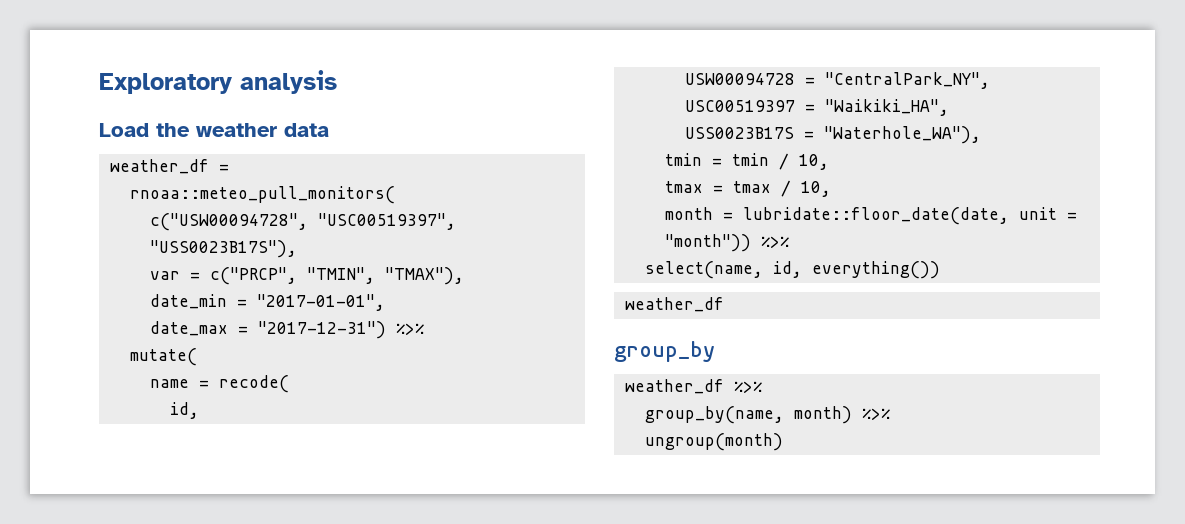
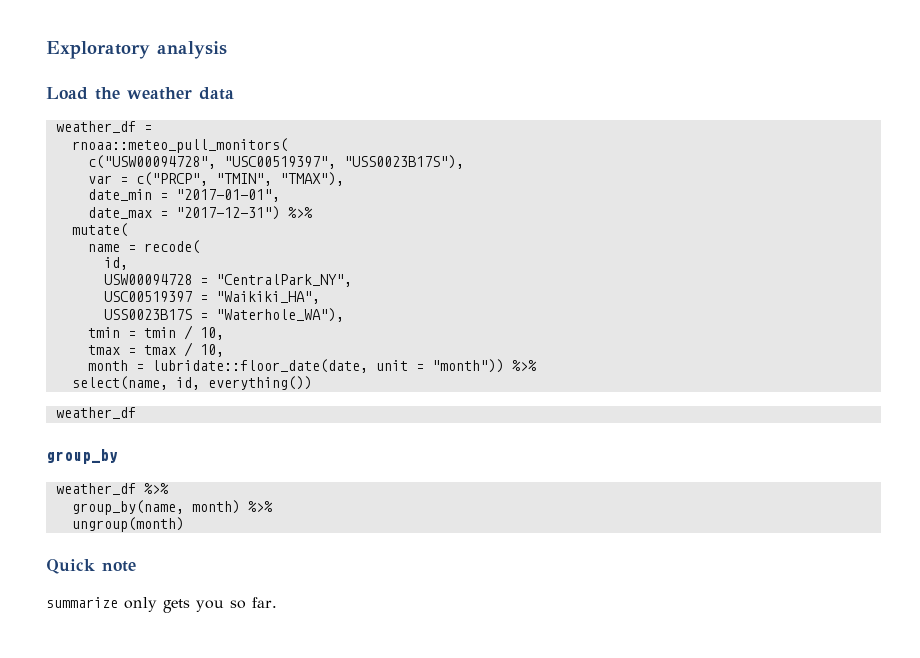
+ Quick note
+ summarize only gets you so far.

